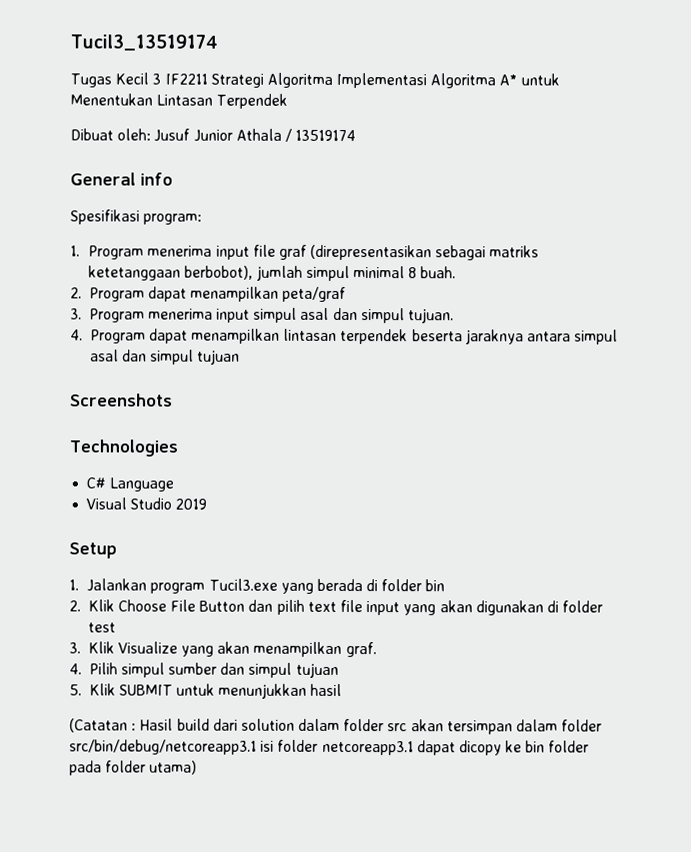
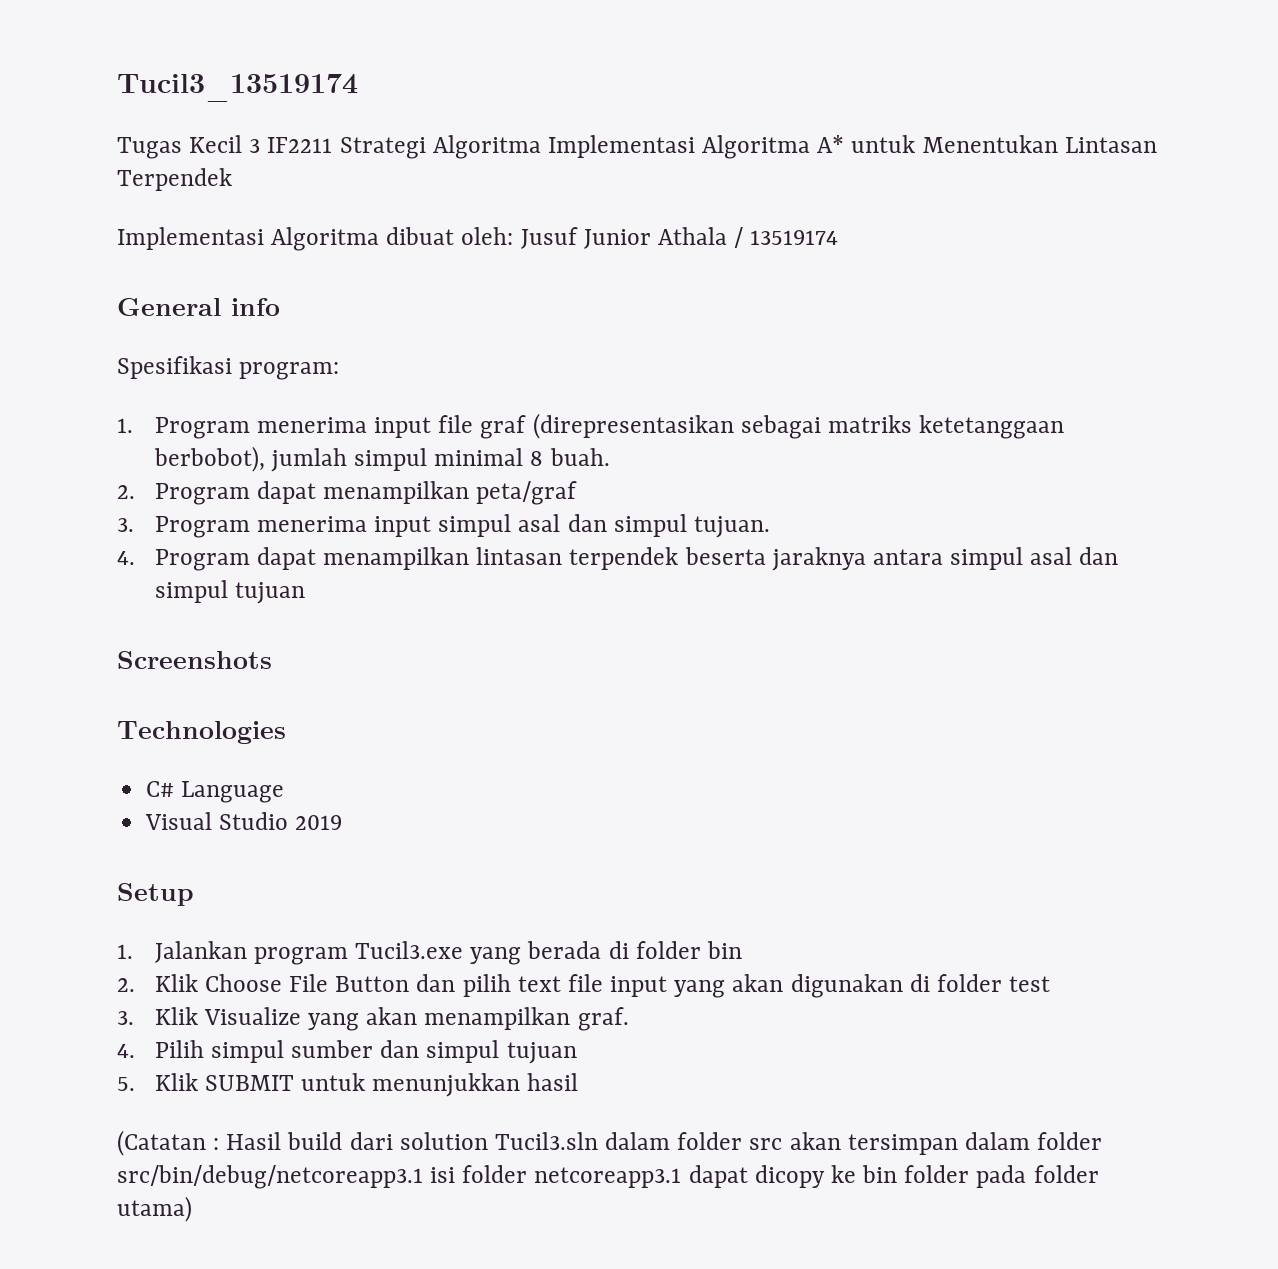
- Dibuat oleh: Jusuf Junior Athala / 13519174
+ Implementasi Algoritma dibuat oleh: Jusuf Junior Athala / 13519174
- (Catatan : Hasil build dari solution dalam folder src akan tersimpan dalam folder src/bin/debug/netcoreapp3.1 isi folder netcoreapp3.1 dapat dicopy ke bin folder pada folder utama)
+ (Catatan : Hasil build dari solution Tucil3.sln dalam folder src akan tersimpan dalam folder src/bin/debug/netcoreapp3.1 isi folder netcoreapp3.1 dapat dicopy ke bin folder pada folder utama)

